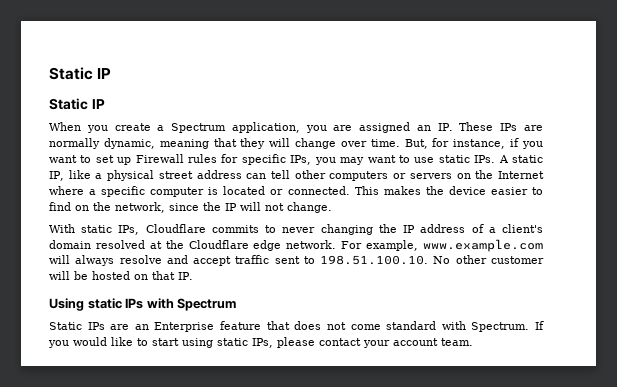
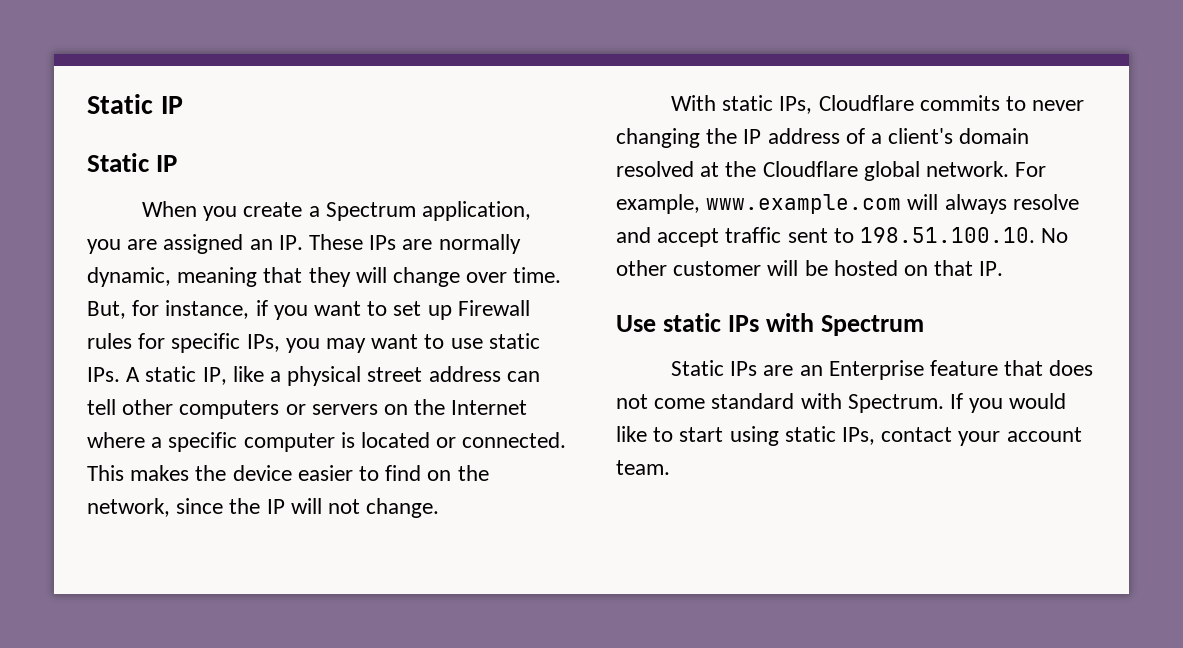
- With static IPs, Cloudflare commits to never changing the IP address of a client's domain resolved at the Cloudflare edge network.
+ With static IPs, Cloudflare commits to never changing the IP address of a client's domain resolved at the Cloudflare global network.
- Using static IPs with Spectrum
+ Use static IPs with Spectrum
- If you would like to start using static IPs, please contact your account team.
+ If you would like to start using static IPs, contact your account team.

